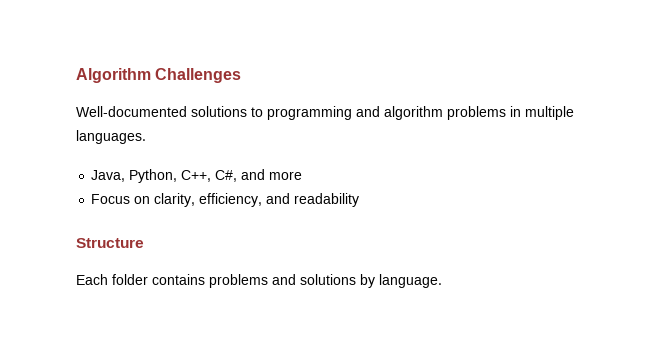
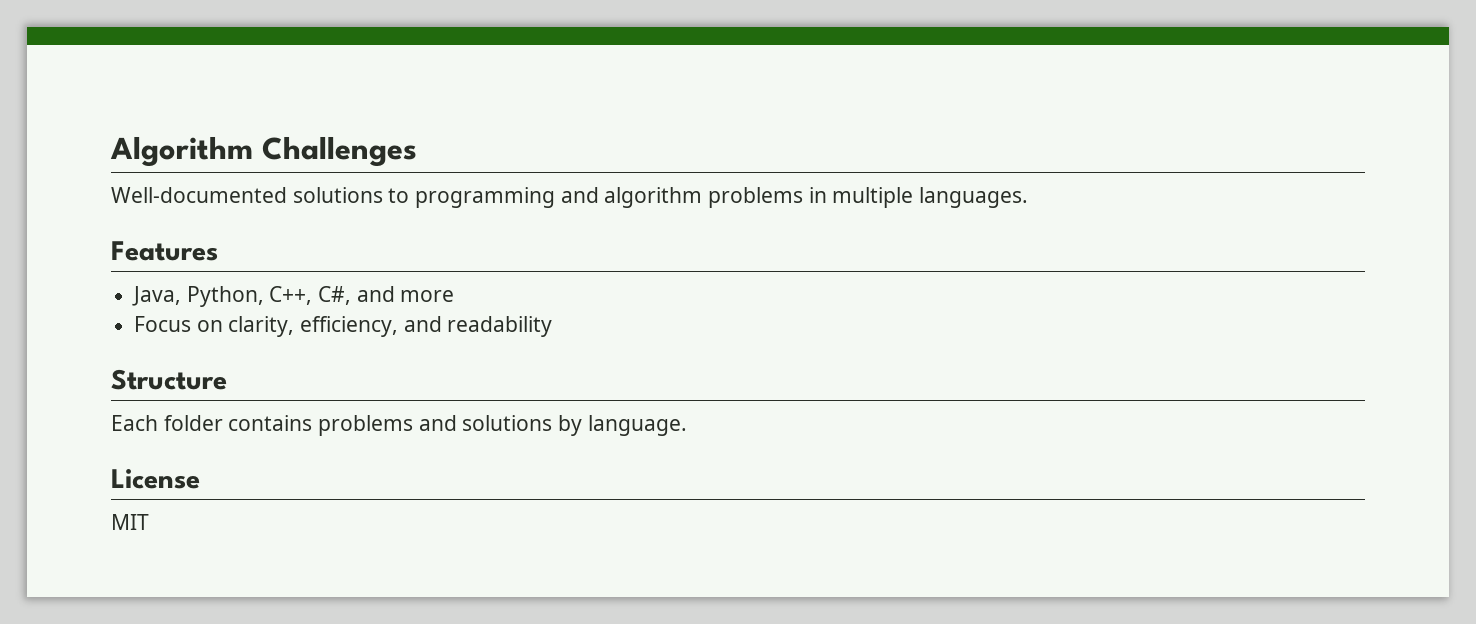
+ Features
+ License
+ MIT

